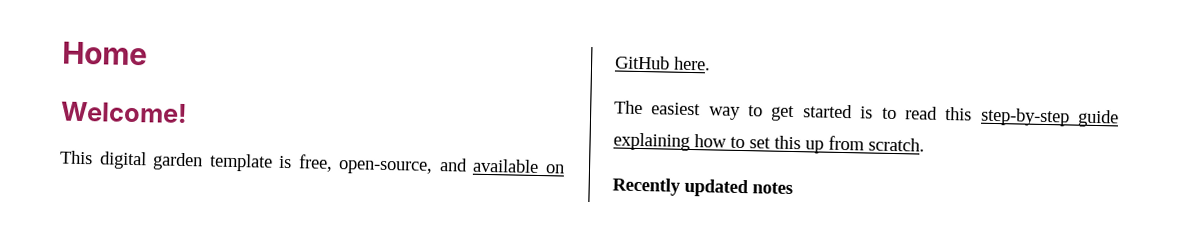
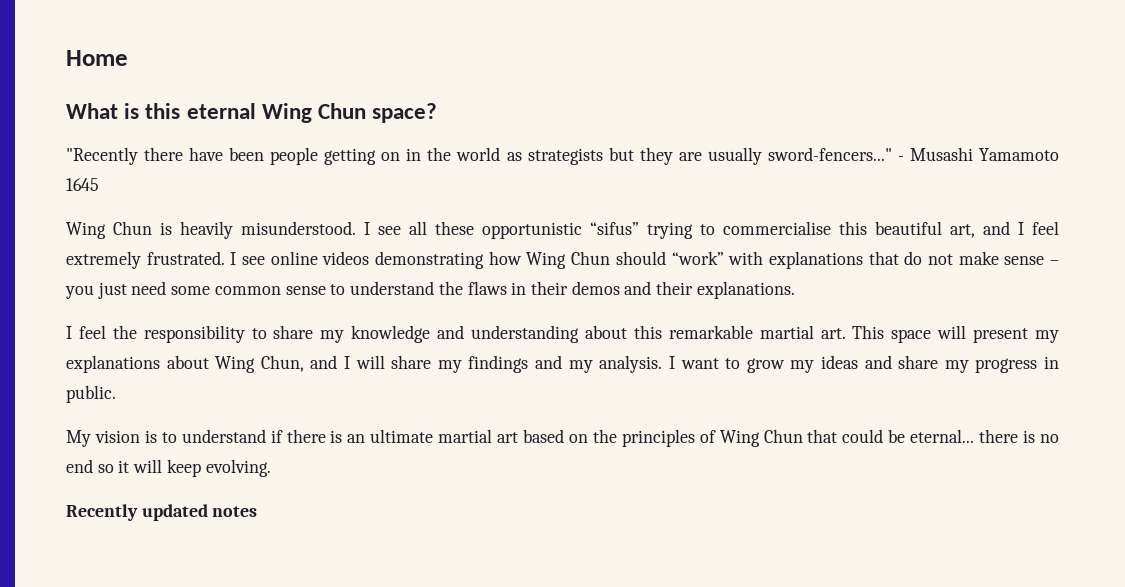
- Welcome!
- This digital garden template is free, open-source, and available on GitHub here.
- The easiest way to get started is to read this step-by-step guide explaining how to set this up from scratch.
+ What is this eternal Wing Chun space?
+ "Recently there have been people getting on in the world as strategists but they are usually sword-fencers..." - Musashi Yamamoto 1645
+ Wing Chun is heavily misunderstood. I see all these opportunistic “sifus” trying to commercialise this beautiful art, and I feel extremely frustrated. I see online videos demonstrating how Wing Chun should “work” with explanations that do not make sense – you just need some common sense to understand the flaws in their demos and their explanations.
+ I feel the responsibility to share my knowledge and understanding about this remarkable martial art. This space will present my explanations about Wing Chun, and I will share my findings and my analysis. I want to grow my ideas and share my progress in public.
+ My vision is to understand if there is an ultimate martial art based on the principles of Wing Chun that could be eternal... there is no end so it will keep evolving.

